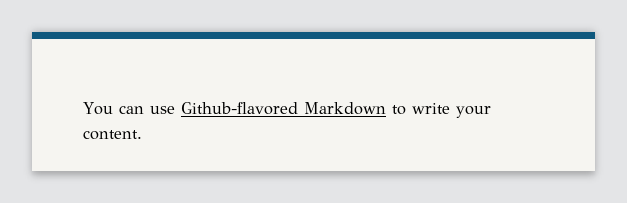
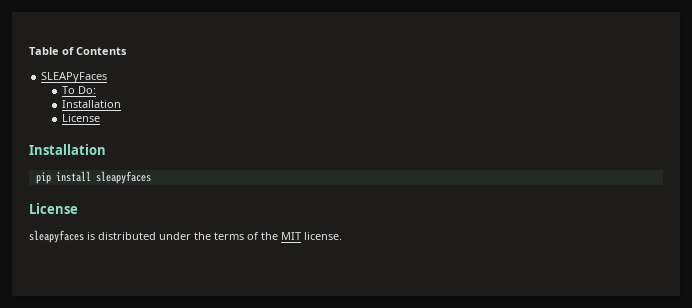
- You can use Github-flavored Markdown to write your content.
+ Table of Contents
+ SLEAPyFaces
+ To Do:
+ Installation
+ License
+ Installation
+ pip install sleapyfaces
+ License
+ sleapyfaces is distributed under the terms of the MIT license.

